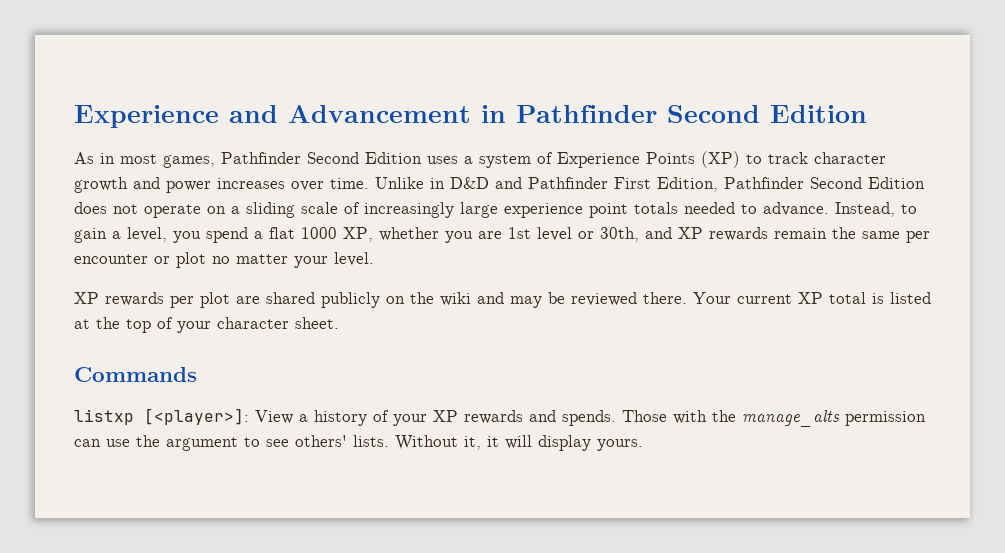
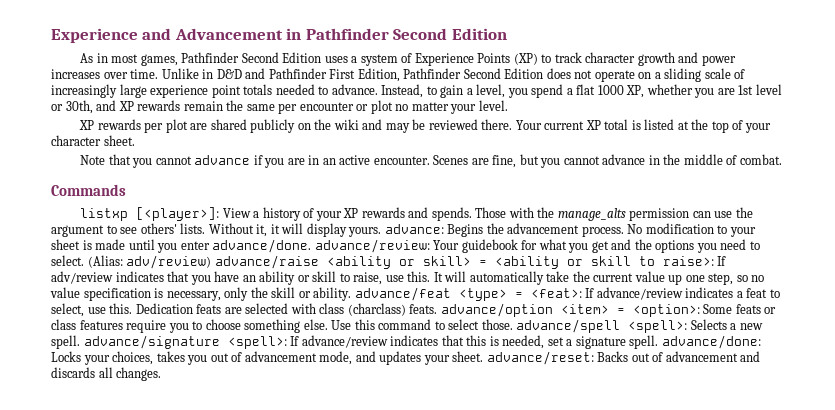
+ Note that you cannot advance if you are in an active encounter. Scenes are fine, but you cannot advance in the middle of combat.
- Without it, it will display yours.
+ Without it, it will display yours. advance: Begins the advancement process. No modification to your sheet is made until you enter advance/done. advance/review: Your guidebook for what you get and the options you need to select. (Alias: adv/review) advance/raise <ability or skill> = <ability or skill to raise>: If adv/review indicates that you have an ability or skill to raise, use this. It will automatically take the current value up one step, so no value specification is necessary, only the skill or ability. advance/feat <type> = <feat>: If advance/review indicates a feat to select, use this. Dedication feats are selected with class (charclass) feats. advance/option <item> = <option>: Some feats or class features require you to choose something else. Use this command to select those. advance/spell <spell>: Selects a new spell. advance/signature <spell>: If advance/review indicates that this is needed, set a signature spell. advance/done: Locks your choices, takes you out of advancement mode, and updates your sheet. advance/reset: Backs out of advancement and discards all changes.

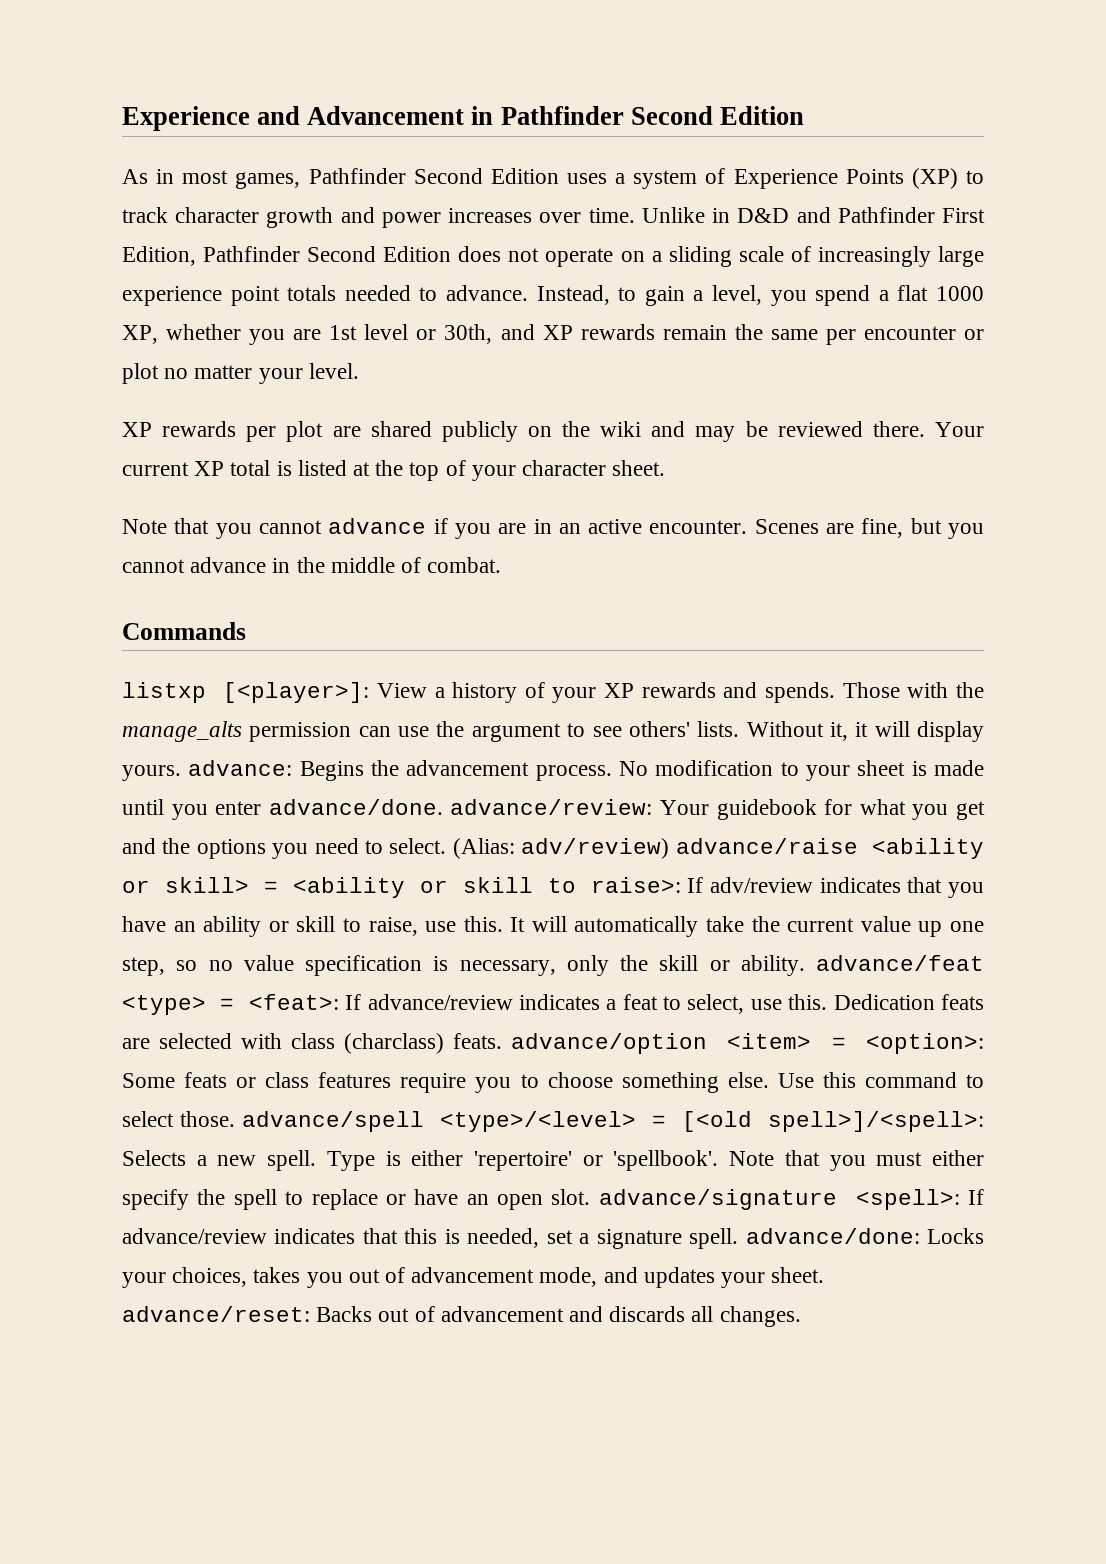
- Use this command to select those. advance/spell <spell>: Selects a new spell. advance/signature <spell>: If advance/review indicates that this is needed, set a signature spell. advance/done: Locks your choices, takes you out of advancement mode, and updates your sheet. advance/reset: Backs out of advancement and discards all changes.
+ Use this command to select those. advance/spell <type>/<level> = [<old spell>]/<spell>: Selects a new spell. Type is either 'repertoire' or 'spellbook'. Note that you must either specify the spell to replace or have an open slot. advance/signature <spell>: If advance/review indicates that this is needed, set a signature spell. advance/done: Locks your choices, takes you out of advancement mode, and updates your sheet. advance/reset: Backs out of advancement and discards all changes.

